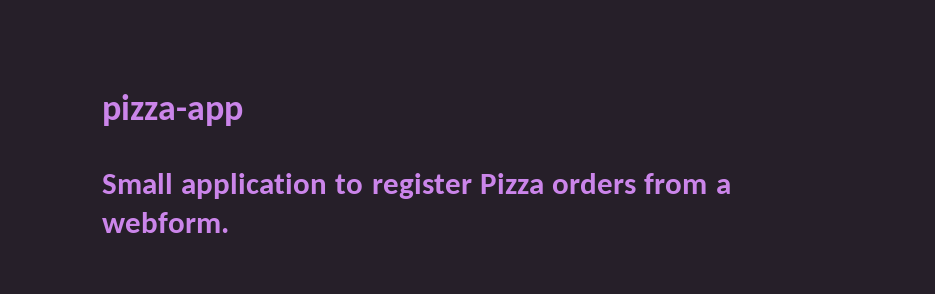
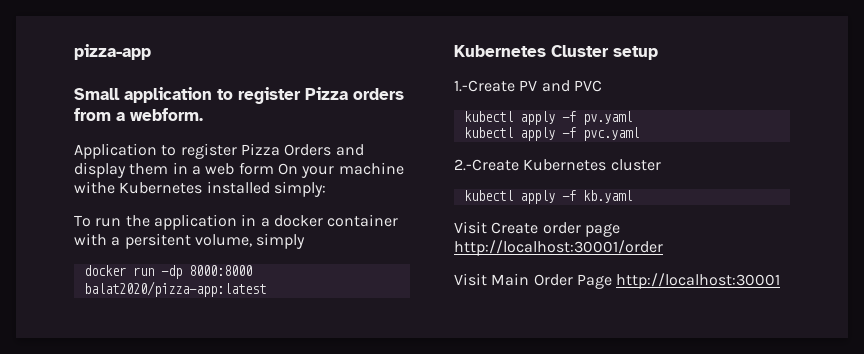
+ Application to register Pizza Orders and display them in a web form On your machine withe Kubernetes installed simply:
+ To run the application in a docker container with a persitent volume, simply
+ docker run -dp 8000:8000 balat2020/pizza-app:latest
+ Kubernetes Cluster setup
+ 1.-Create PV and PVC
+ kubectl apply -f pv.yaml
+ kubectl apply -f pvc.yaml
+ 2.-Create Kubernetes cluster
+ kubectl apply -f kb.yaml
+ Visit Create order page http://localhost:30001/order
+ Visit Main Order Page http://localhost:30001

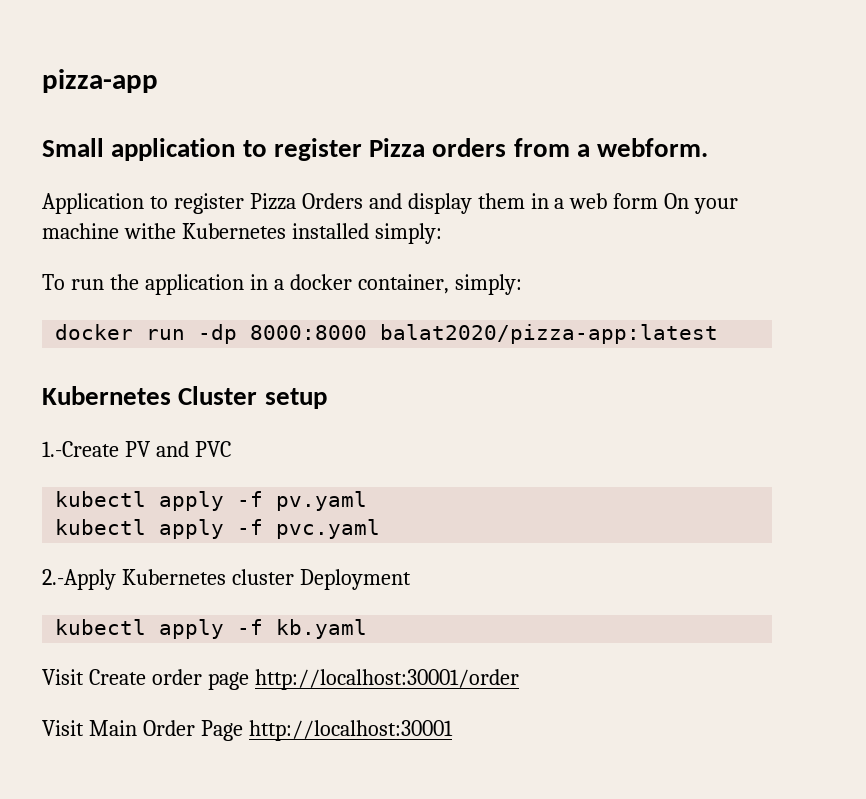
- To run the application in a docker container with a persitent volume, simply
+ To run the application in a docker container, simply:
- 2.-Create Kubernetes cluster
+ 2.-Apply Kubernetes cluster Deployment

